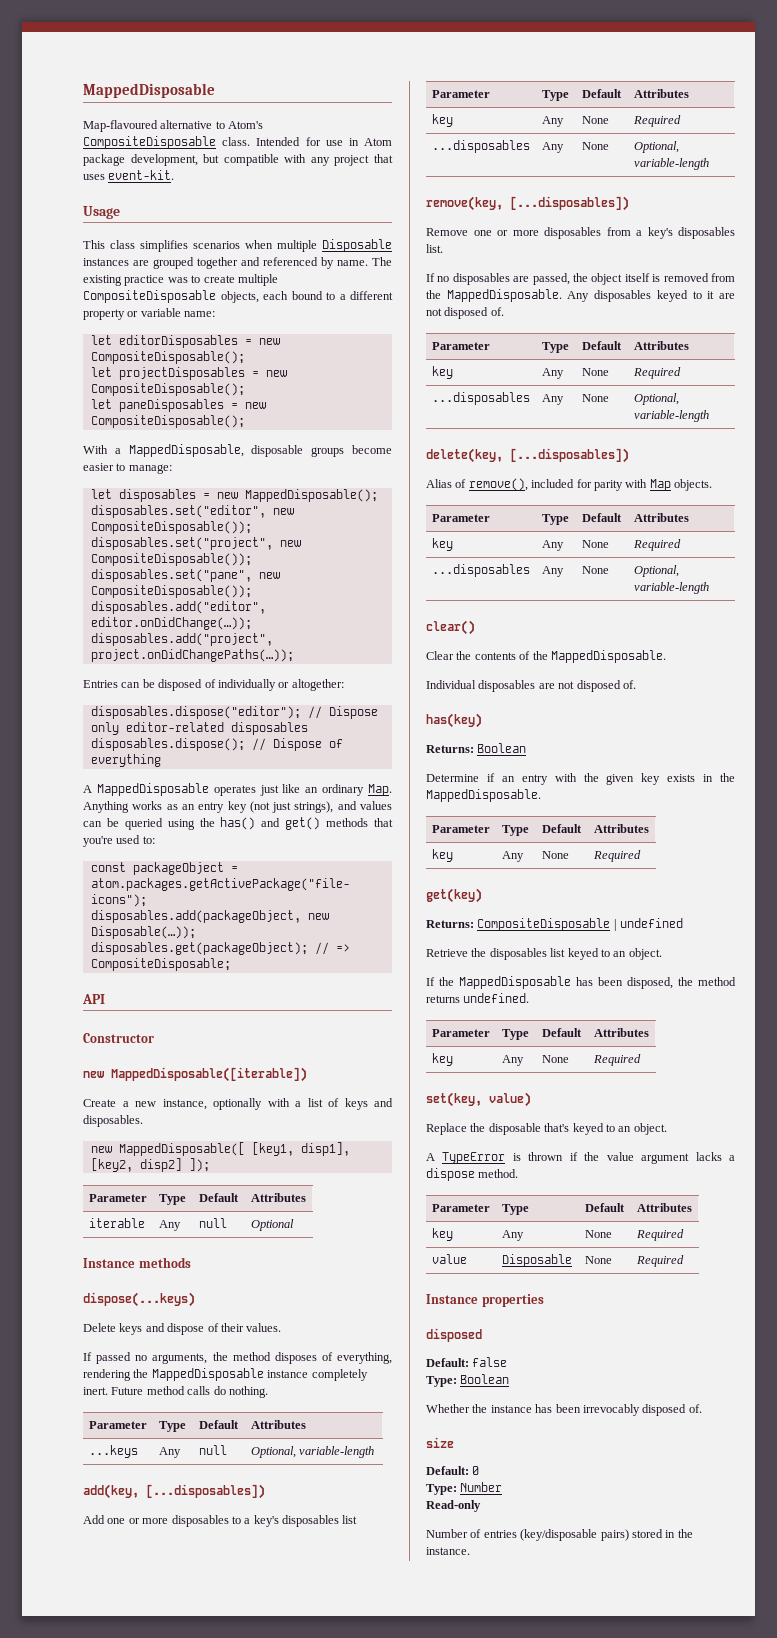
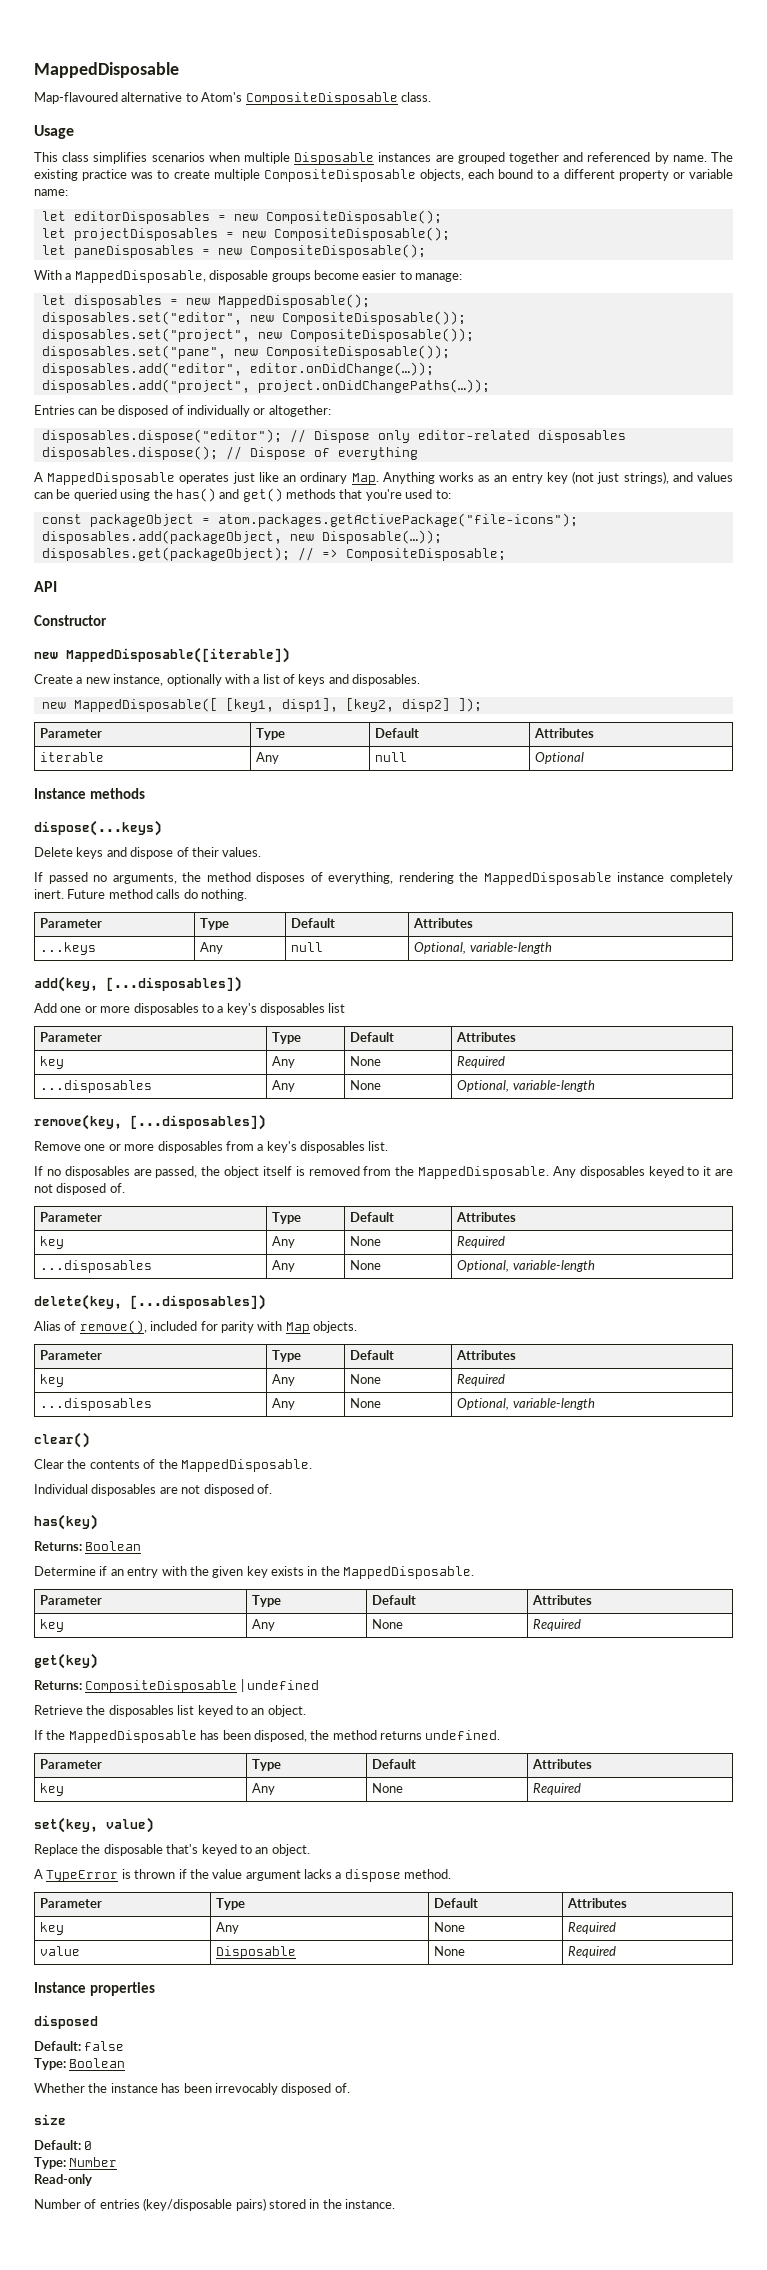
- Intended for use in Atom package development, but compatible with any project that uses event-kit.

